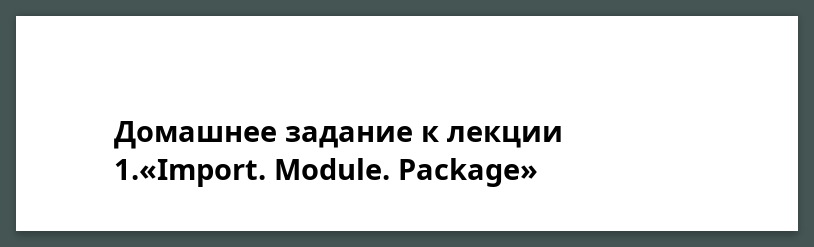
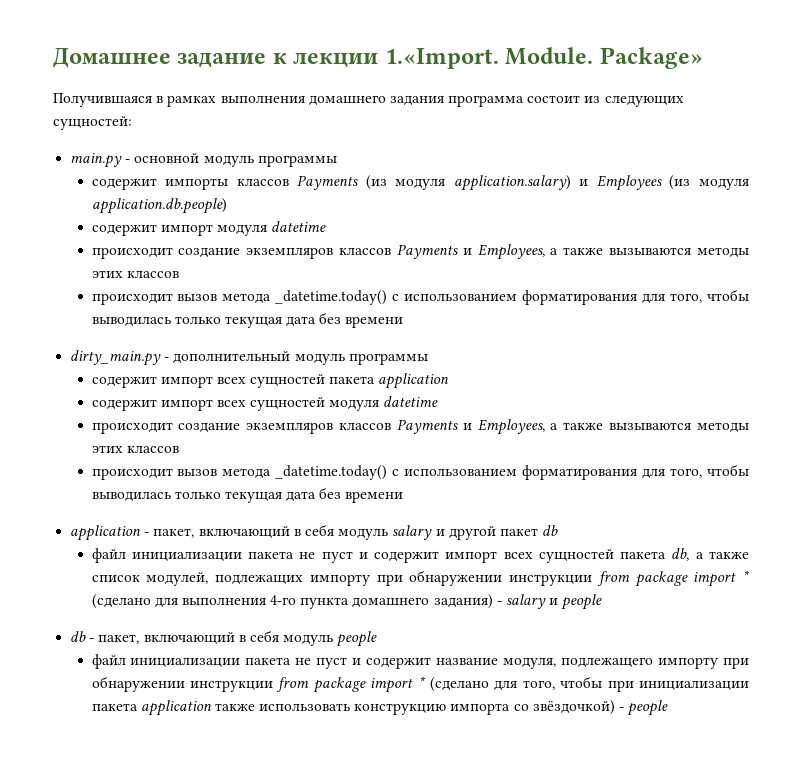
+ Получившаяся в рамках выполнения домашнего задания программа состоит из следующих сущностей:
+ main.py - основной модуль программы
+ содержит импорты классов Payments (из модуля application.salary) и Employees (из модуля application.db.people)
+ содержит импорт модуля datetime
+ происходит создание экземпляров классов Payments и Employees, а также вызываются методы этих классов
+ происходит вызов метода _datetime.today() с использованием форматирования для того, чтобы выводилась только текущая дата без времени
+ dirty_main.py - дополнительный модуль программы
+ содержит импорт всех сущностей пакета application
+ содержит импорт всех сущностей модуля datetime
+ происходит создание экземпляров классов Payments и Employees, а также вызываются методы этих классов
+ происходит вызов метода _datetime.today() с использованием форматирования для того, чтобы выводилась только текущая дата без времени
+ application - пакет, включающий в себя модуль salary и другой пакет db
+ файл инициализации пакета не пуст и содержит импорт всех сущностей пакета db, а также список модулей, подлежащих импорту при обнаружении инструкции from package import * (сделано для выполнения 4-го пункта домашнего задания) - salary и people
+ db - пакет, включающий в себя модуль people
+ файл инициализации пакета не пуст и содержит название модуля, подлежащего импорту при обнаружении инструкции from package import * (сделано для того, чтобы при инициализации пакета application также использовать конструкцию импорта со звёздочкой) - people

